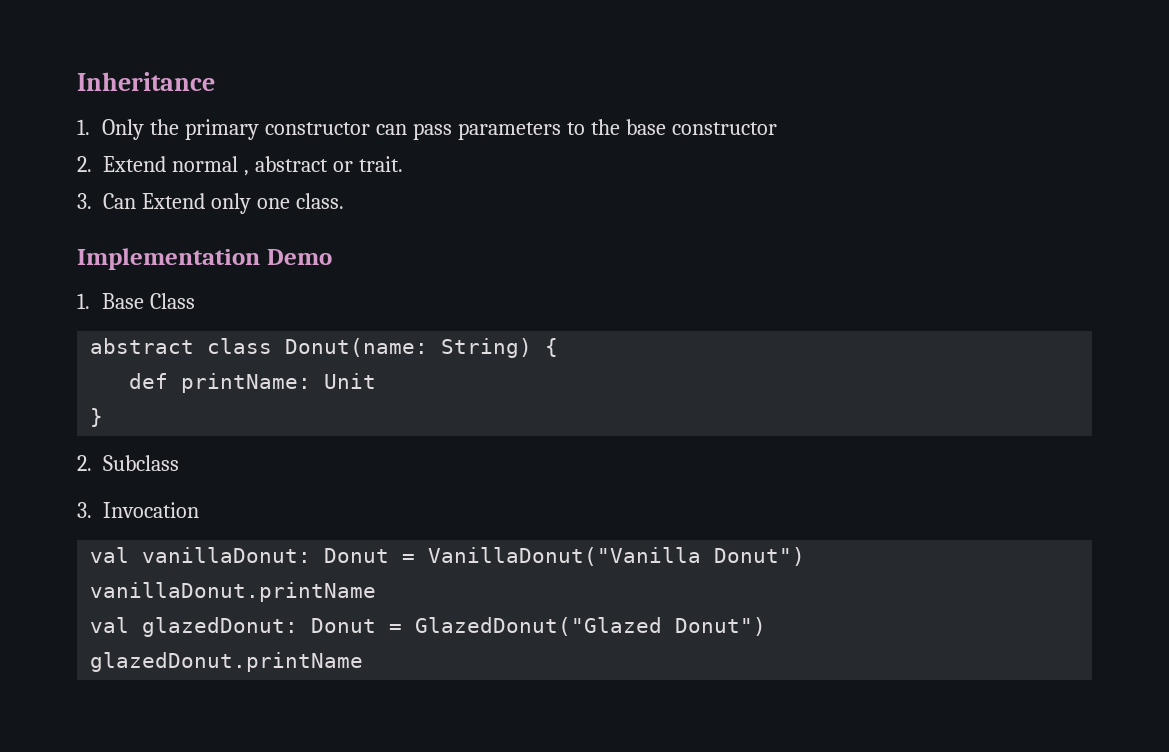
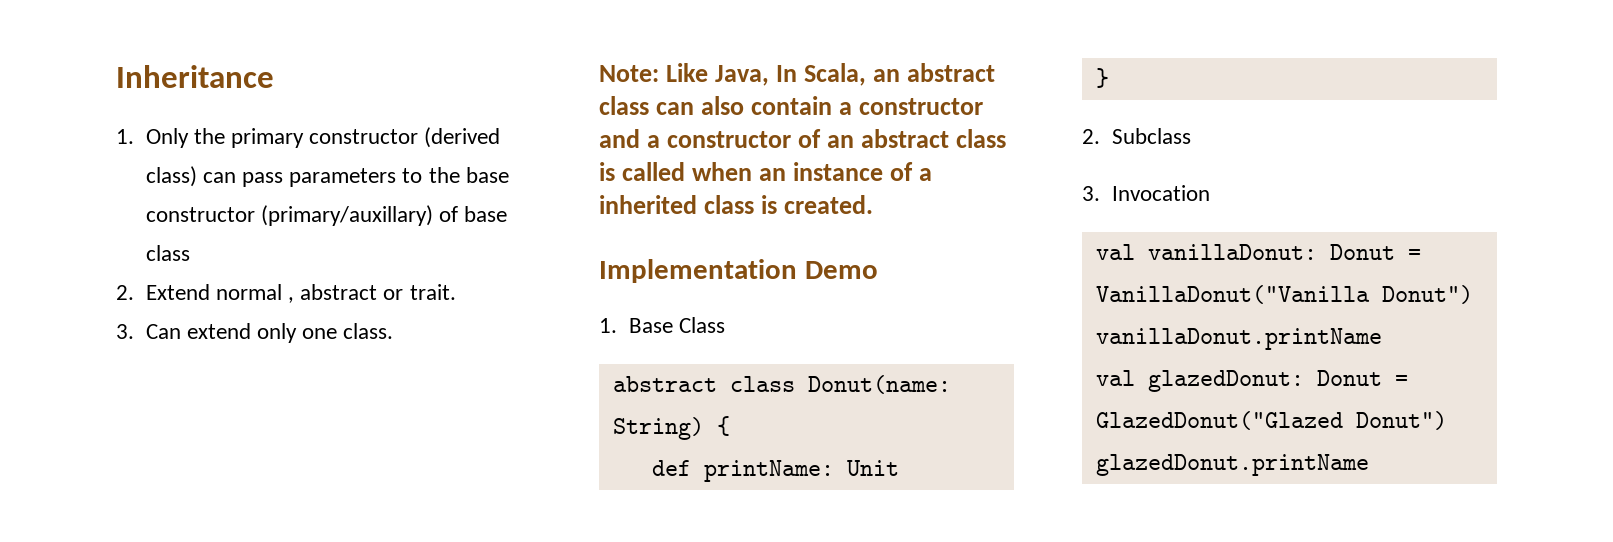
- 1. Only the primary constructor can pass parameters to the base constructor
+ 1. Only the primary constructor (derived class) can pass parameters to the base constructor (primary/auxillary) of base class
- 3. Can Extend only one class.
+ 3. Can extend only one class.
+ Note: Like Java, In Scala, an abstract class can also contain a constructor and a constructor of an abstract class is called when an instance of a inherited class is created.

